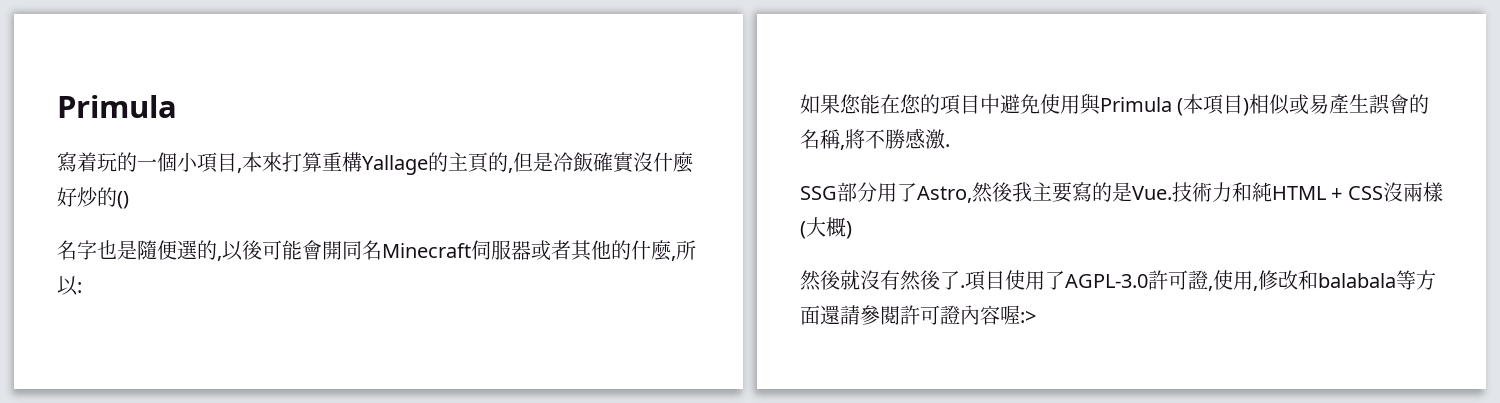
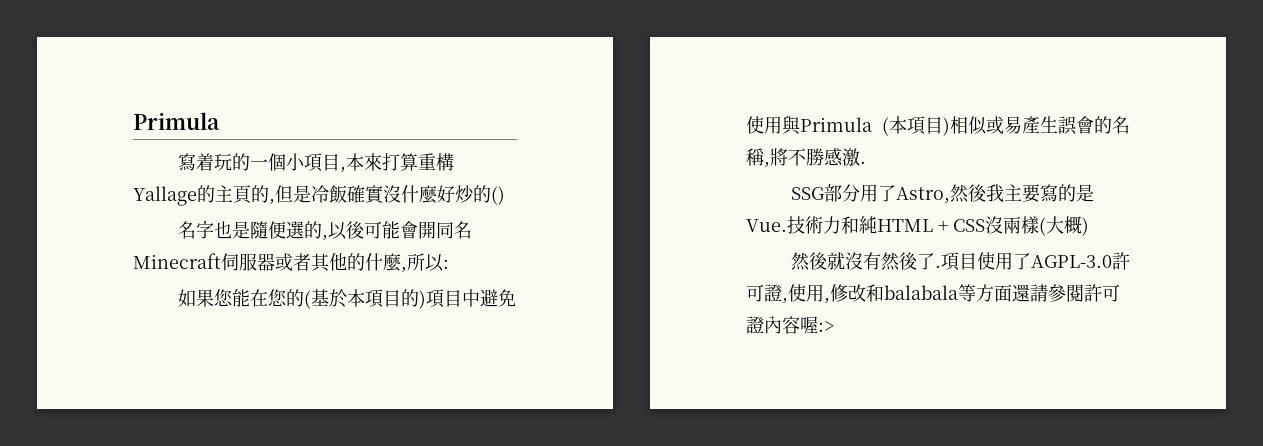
- 如果您能在您的項目中避免使用與Primula (本項目)相似或易產生誤會的名稱,將不勝感激.
+ 如果您能在您的(基於本項目的)項目中避免使用與Primula (本項目)相似或易產生誤會的名稱,將不勝感激.

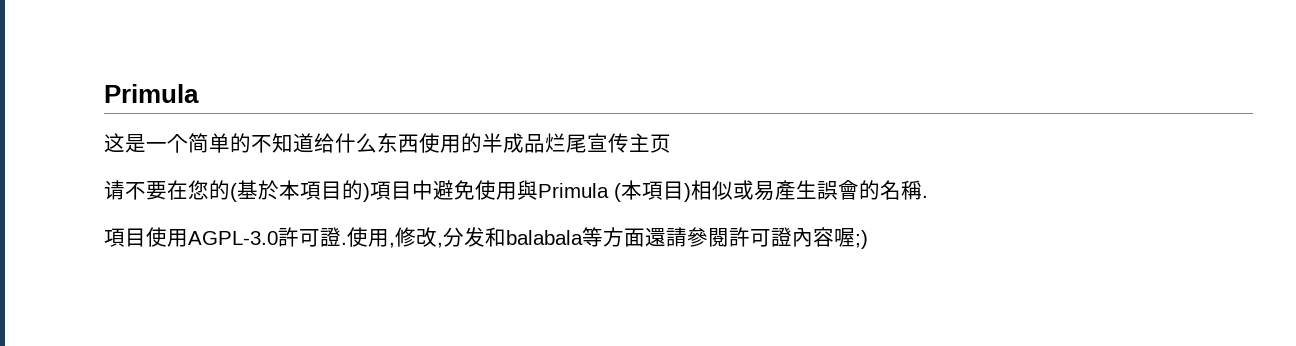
- 寫着玩的一個小項目,本來打算重構Yallage的主頁的,但是冷飯確實沒什麼好炒的()
- 名字也是隨便選的,以後可能會開同名Minecraft伺服器或者其他的什麼,所以:
- 如果您能在您的(基於本項目的)項目中避免使用與Primula (本項目)相似或易產生誤會的名稱,將不勝感激.
- SSG部分用了Astro,然後我主要寫的是Vue.技術力和純HTML + CSS沒兩樣(大概)
- 然後就沒有然後了.項目使用了AGPL-3.0許可證,使用,修改和balabala等方面還請參閱許可證內容喔:>
+ 这是一个简单的不知道给什么东西使用的半成品烂尾宣传主页
+ 请不要在您的(基於本項目的)項目中避免使用與Primula (本項目)相似或易產生誤會的名稱.
+ 項目使用AGPL-3.0許可證.使用,修改,分发和balabala等方面還請參閱許可證內容喔;)

